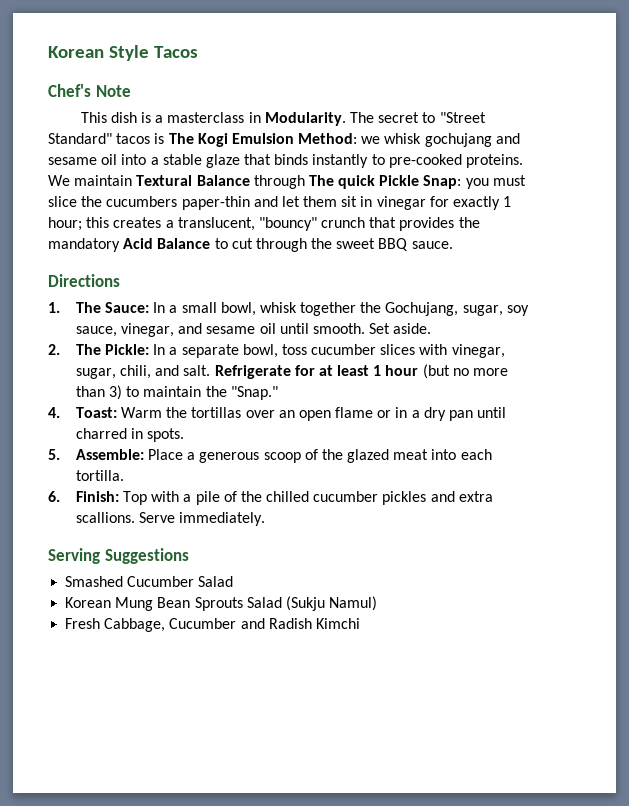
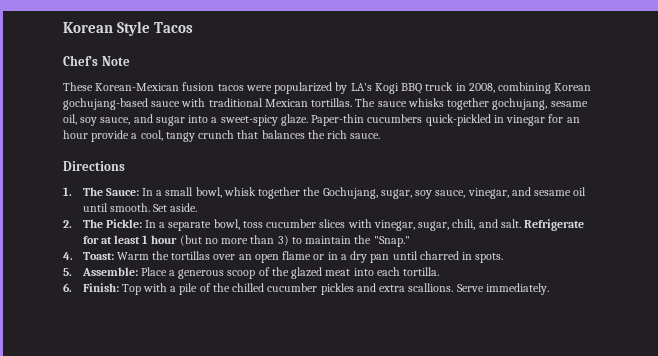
- This dish is a masterclass in Modularity. The secret to "Street Standard" tacos is The Kogi Emulsion Method: we whisk gochujang and sesame oil into a stable glaze that binds instantly to pre-cooked proteins. We maintain Textural Balance through The quick Pickle Snap: you must slice the cucumbers paper-thin and let them sit in vinegar for exactly 1 hour; this creates a translucent, "bouncy" crunch that provides the mandatory Acid Balance to cut through the sweet BBQ sauce.
+ These Korean-Mexican fusion tacos were popularized by LA's Kogi BBQ truck in 2008, combining Korean gochujang-based sauce with traditional Mexican tortillas. The sauce whisks together gochujang, sesame oil, soy sauce, and sugar into a sweet-spicy glaze. Paper-thin cucumbers quick-pickled in vinegar for an hour provide a cool, tangy crunch that balances the rich sauce.
- Serving Suggestions
- Smashed Cucumber Salad
- Korean Mung Bean Sprouts Salad (Sukju Namul)
- Fresh Cabbage, Cucumber and Radish Kimchi

